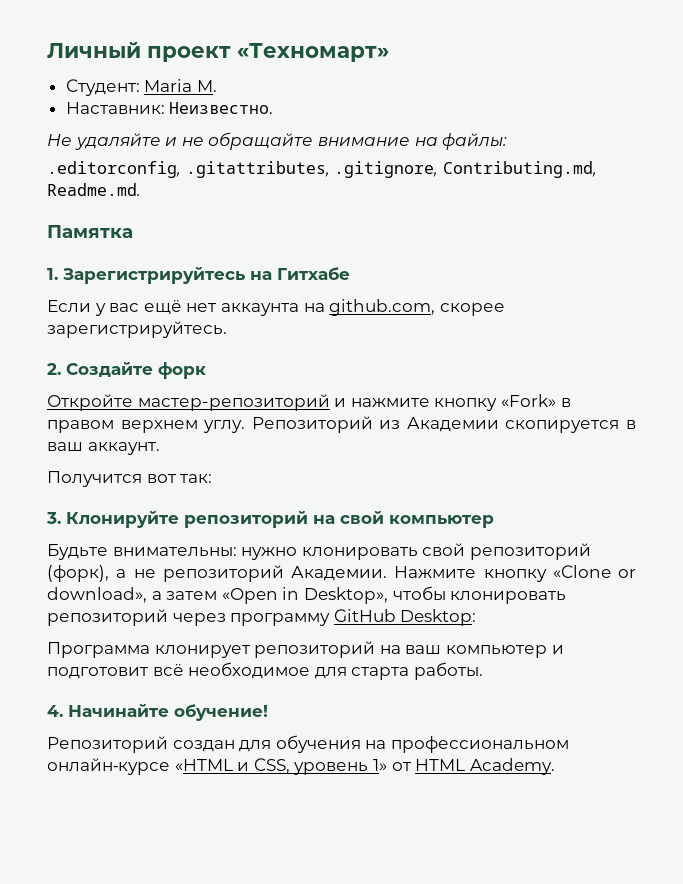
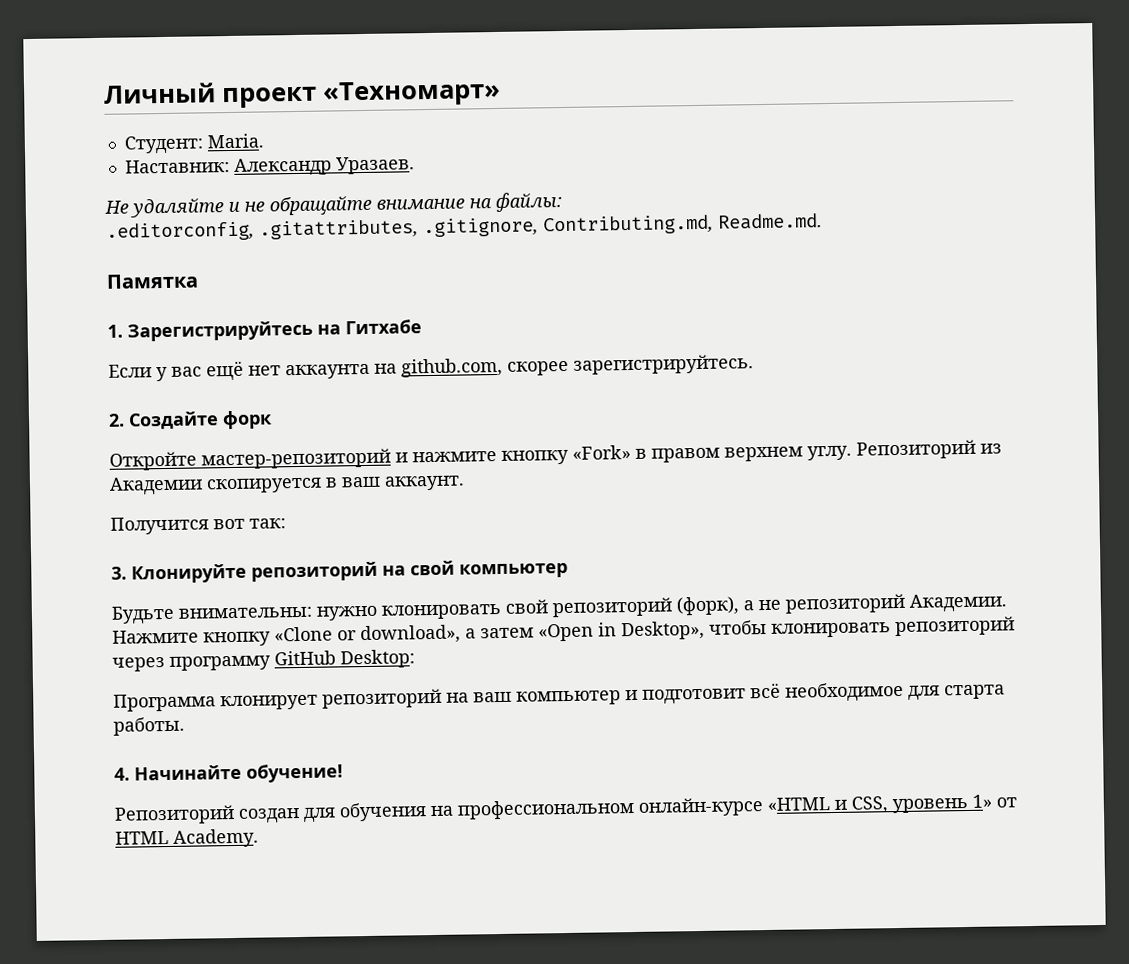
- Студент: Maria M.
+ Студент: Maria.
- Наставник: Неизвестно.
+ Наставник: Александр Уразаев.

